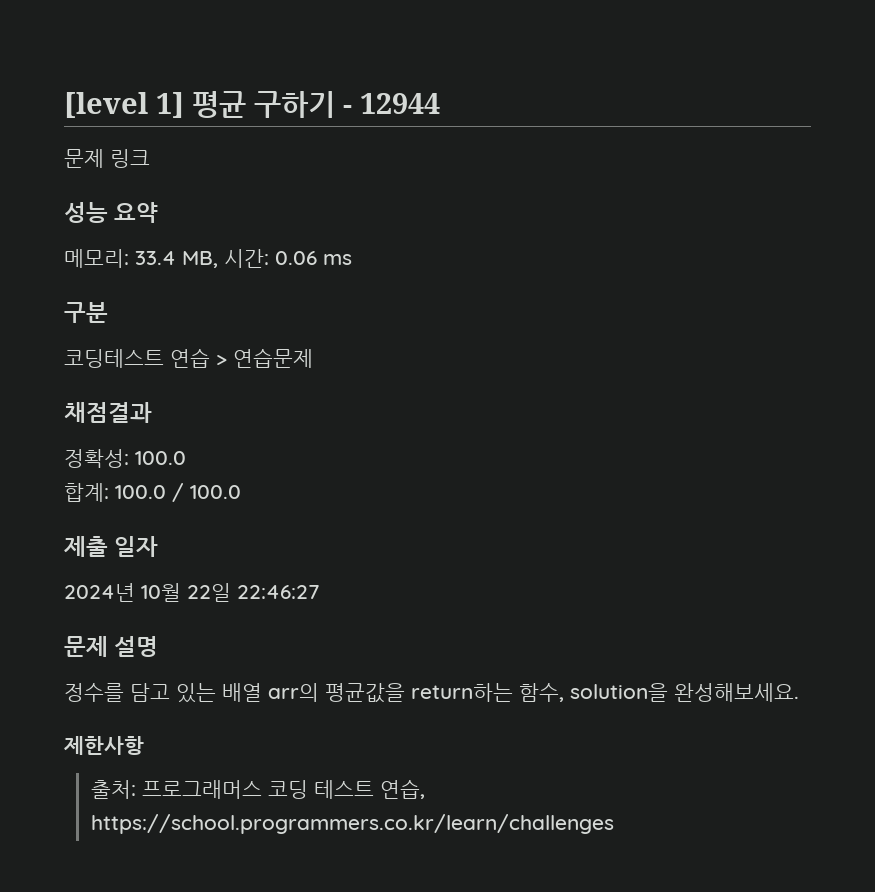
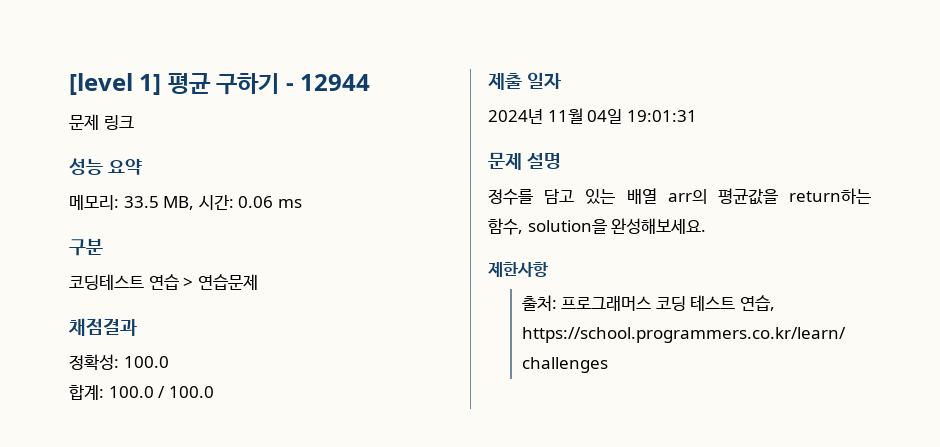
- 메모리: 33.4 MB, 시간: 0.06 ms
+ 메모리: 33.5 MB, 시간: 0.06 ms
- 2024년 10월 22일 22:46:27
+ 2024년 11월 04일 19:01:31

